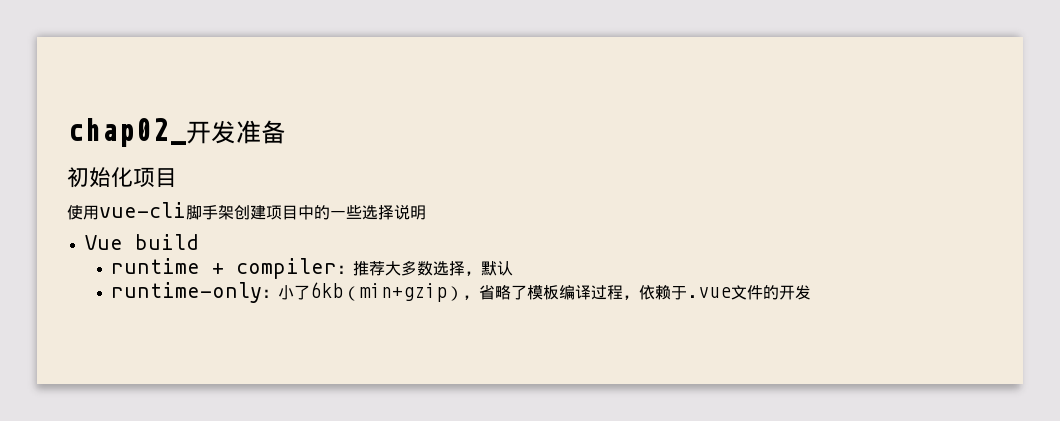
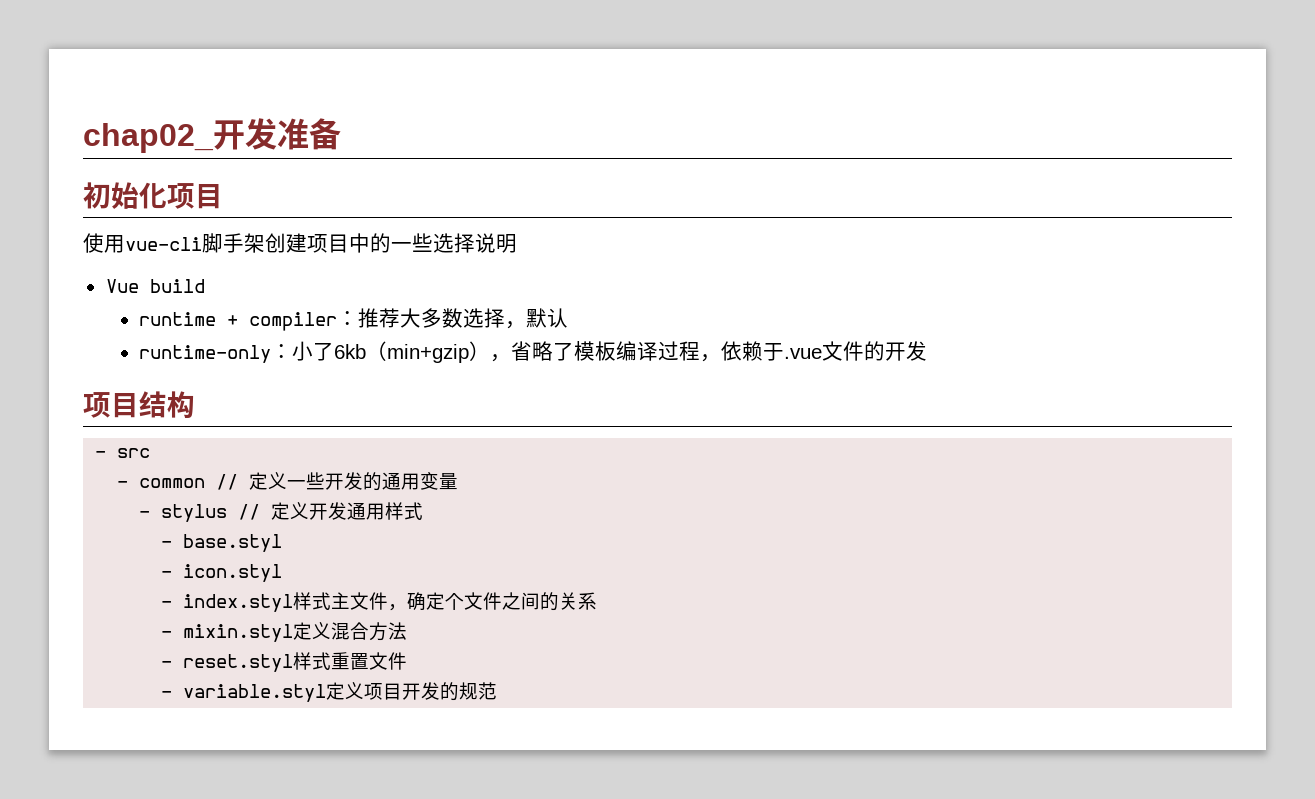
+ 项目结构
+ - src
+ - common // 定义一些开发的通用变量
+ - stylus // 定义开发通用样式
+ - base.styl
+ - icon.styl
+ - index.styl样式主文件，确定个文件之间的关系
+ - mixin.styl定义混合方法
+ - reset.styl样式重置文件
+ - variable.styl定义项目开发的规范

